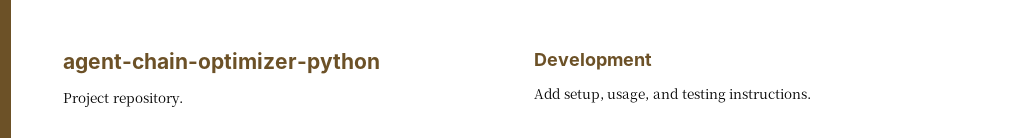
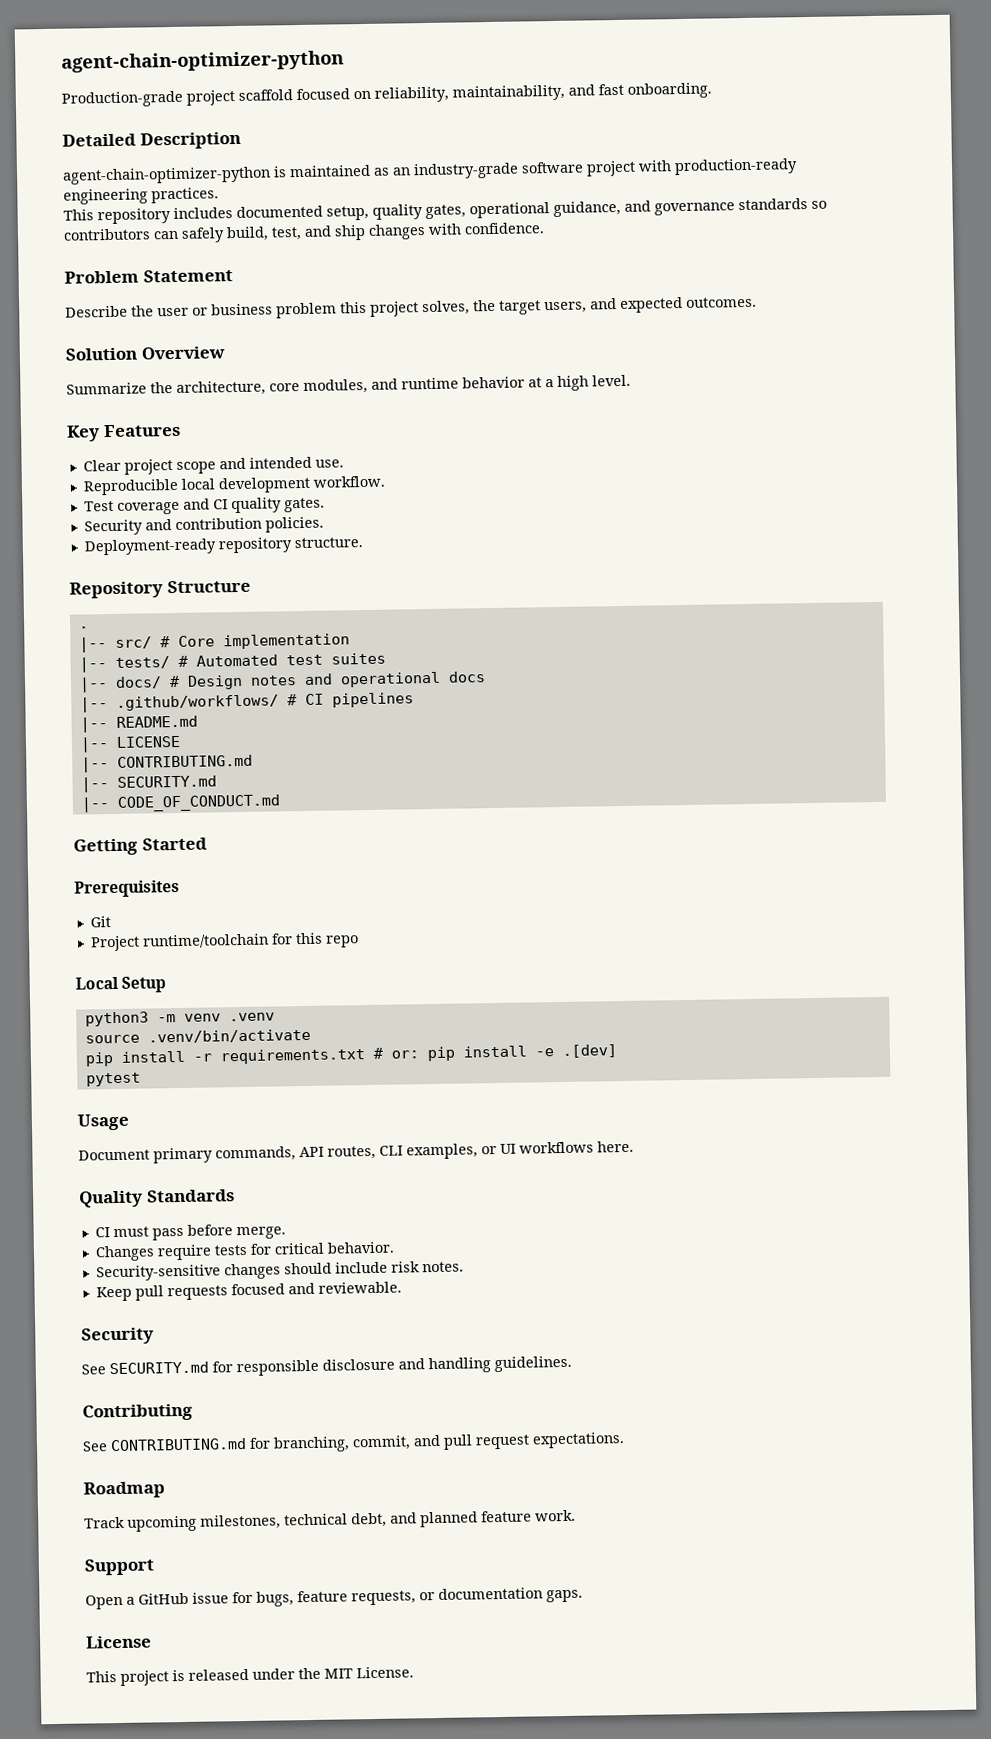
- Project repository.
- Development
- Add setup, usage, and testing instructions.
+ Production-grade project scaffold focused on reliability, maintainability, and fast onboarding.
+ Detailed Description
+ agent-chain-optimizer-python is maintained as an industry-grade software project with production-ready engineering practices.
+ This repository includes documented setup, quality gates, operational guidance, and governance standards so contributors can safely build, test, and ship changes with confidence.
+ Problem Statement
+ Describe the user or business problem this project solves, the target users, and expected outcomes.
+ Solution Overview
+ Summarize the architecture, core modules, and runtime behavior at a high level.
+ Key Features
+ Clear project scope and intended use.
+ Reproducible local development workflow.
+ Test coverage and CI quality gates.
+ Security and contribution policies.
+ Deployment-ready repository structure.
+ Repository Structure
+ .
+ |-- src/ # Core implementation
+ |-- tests/ # Automated test suites
+ |-- docs/ # Design notes and operational docs
+ |-- .github/workflows/ # CI pipelines
+ |-- README.md
+ |-- LICENSE
+ |-- CONTRIBUTING.md
+ |-- SECURITY.md
+ |-- CODE_OF_CONDUCT.md
+ Getting Started
+ Prerequisites
+ Git
+ Project runtime/toolchain for this repo
+ Local Setup
+ python3 -m venv .venv
+ source .venv/bin/activate
+ pip install -r requirements.txt # or: pip install -e .[dev]
+ pytest
+ Usage
+ Document primary commands, API routes, CLI examples, or UI workflows here.
+ Quality Standards
+ CI must pass before merge.
+ Changes require tests for critical behavior.
+ Security-sensitive changes should include risk notes.
+ Keep pull requests focused and reviewable.
+ Security
+ See SECURITY.md for responsible disclosure and handling guidelines.
+ Contributing
+ See CONTRIBUTING.md for branching, commit, and pull request expectations.
+ Roadmap
+ Track upcoming milestones, technical debt, and planned feature work.
+ Support
+ Open a GitHub issue for bugs, feature requests, or documentation gaps.
+ License
+ This project is released under the MIT License.

